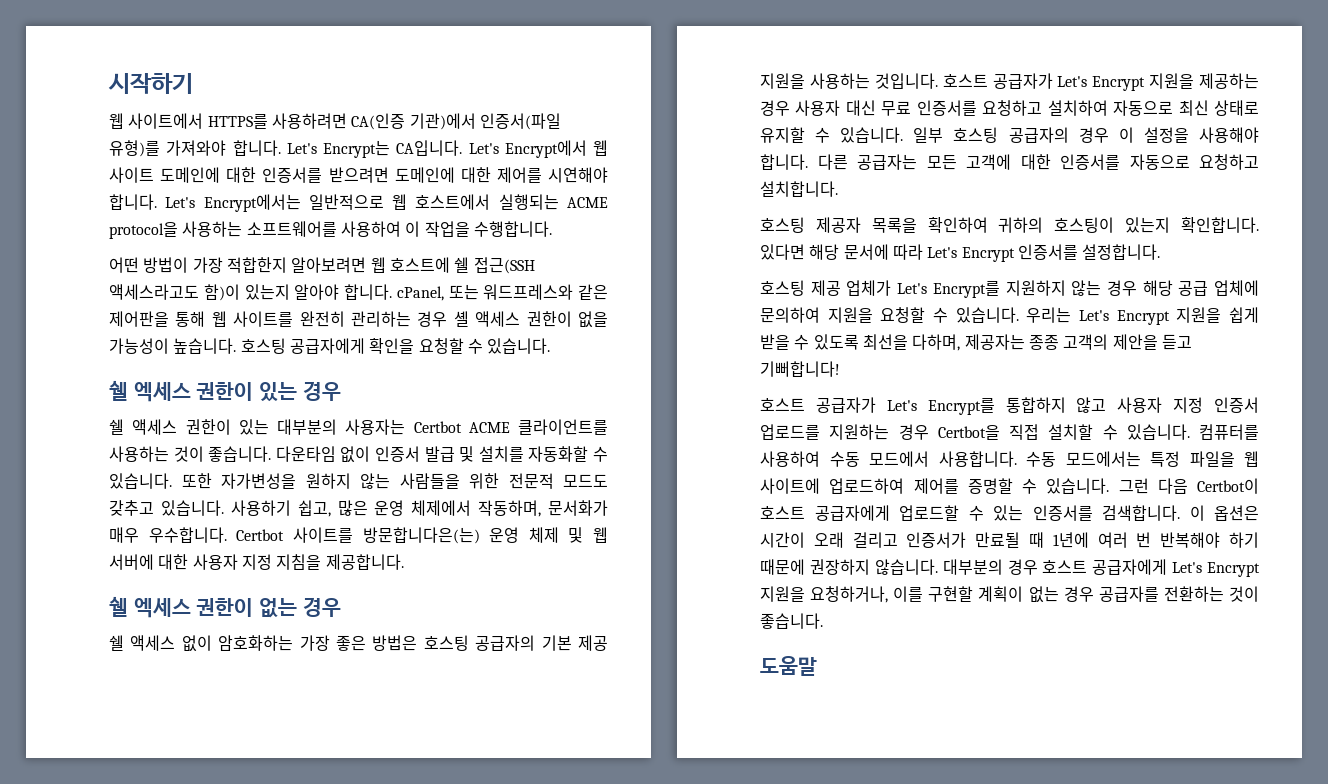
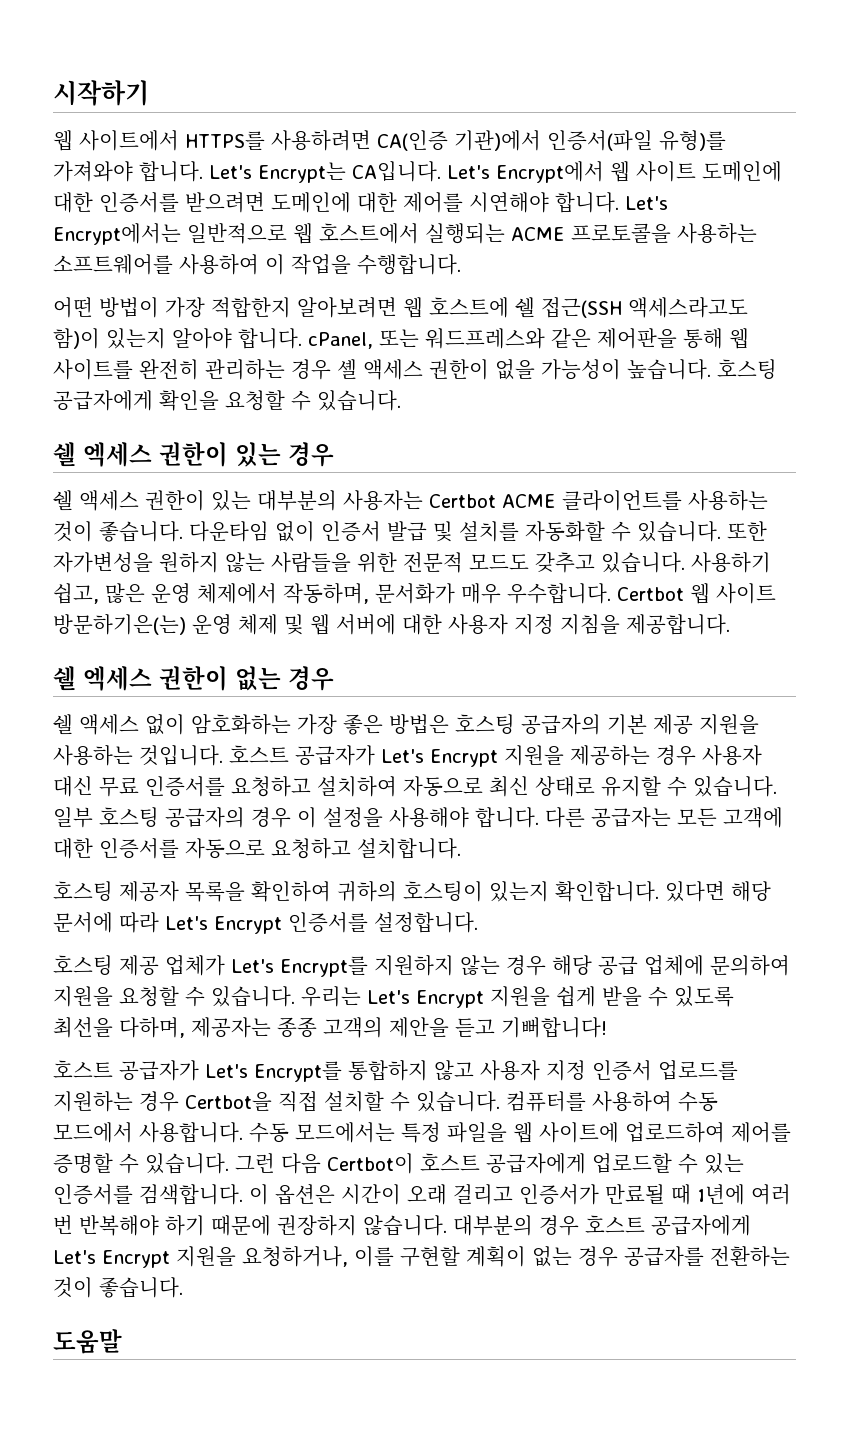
- Let's Encrypt에서는 일반적으로 웹 호스트에서 실행되는 ACME protocol을 사용하는 소프트웨어를 사용하여 이 작업을 수행합니다.
+ Let's Encrypt에서는 일반적으로 웹 호스트에서 실행되는 ACME 프로토콜을 사용하는 소프트웨어를 사용하여 이 작업을 수행합니다.
- Certbot 사이트를 방문합니다은(는) 운영 체제 및 웹 서버에 대한 사용자 지정 지침을 제공합니다.
+ Certbot 웹 사이트 방문하기은(는) 운영 체제 및 웹 서버에 대한 사용자 지정 지침을 제공합니다.

